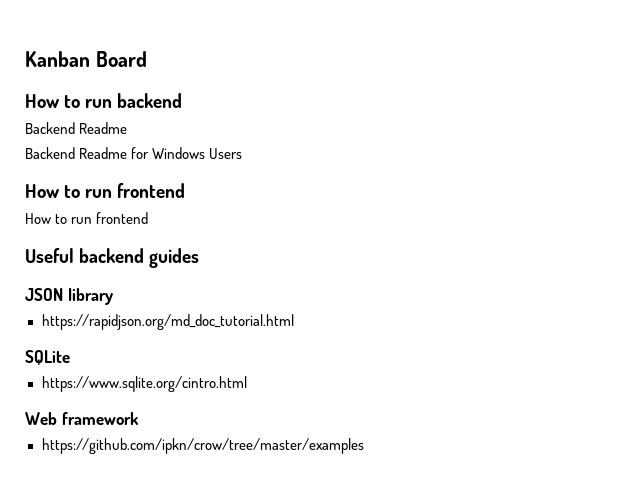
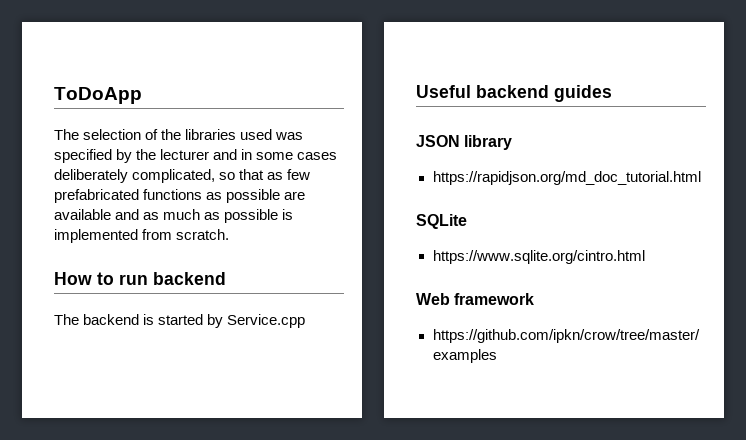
- Kanban Board
+ ToDoApp
+ The selection of the libraries used was specified by the lecturer and in some cases deliberately complicated, so that as few prefabricated functions as possible are available and as much as possible is implemented from scratch.
  How to run backend
- Backend Readme
- Backend Readme for Windows Users
- How to run frontend
- How to run frontend
+ The backend is started by Service.cpp

